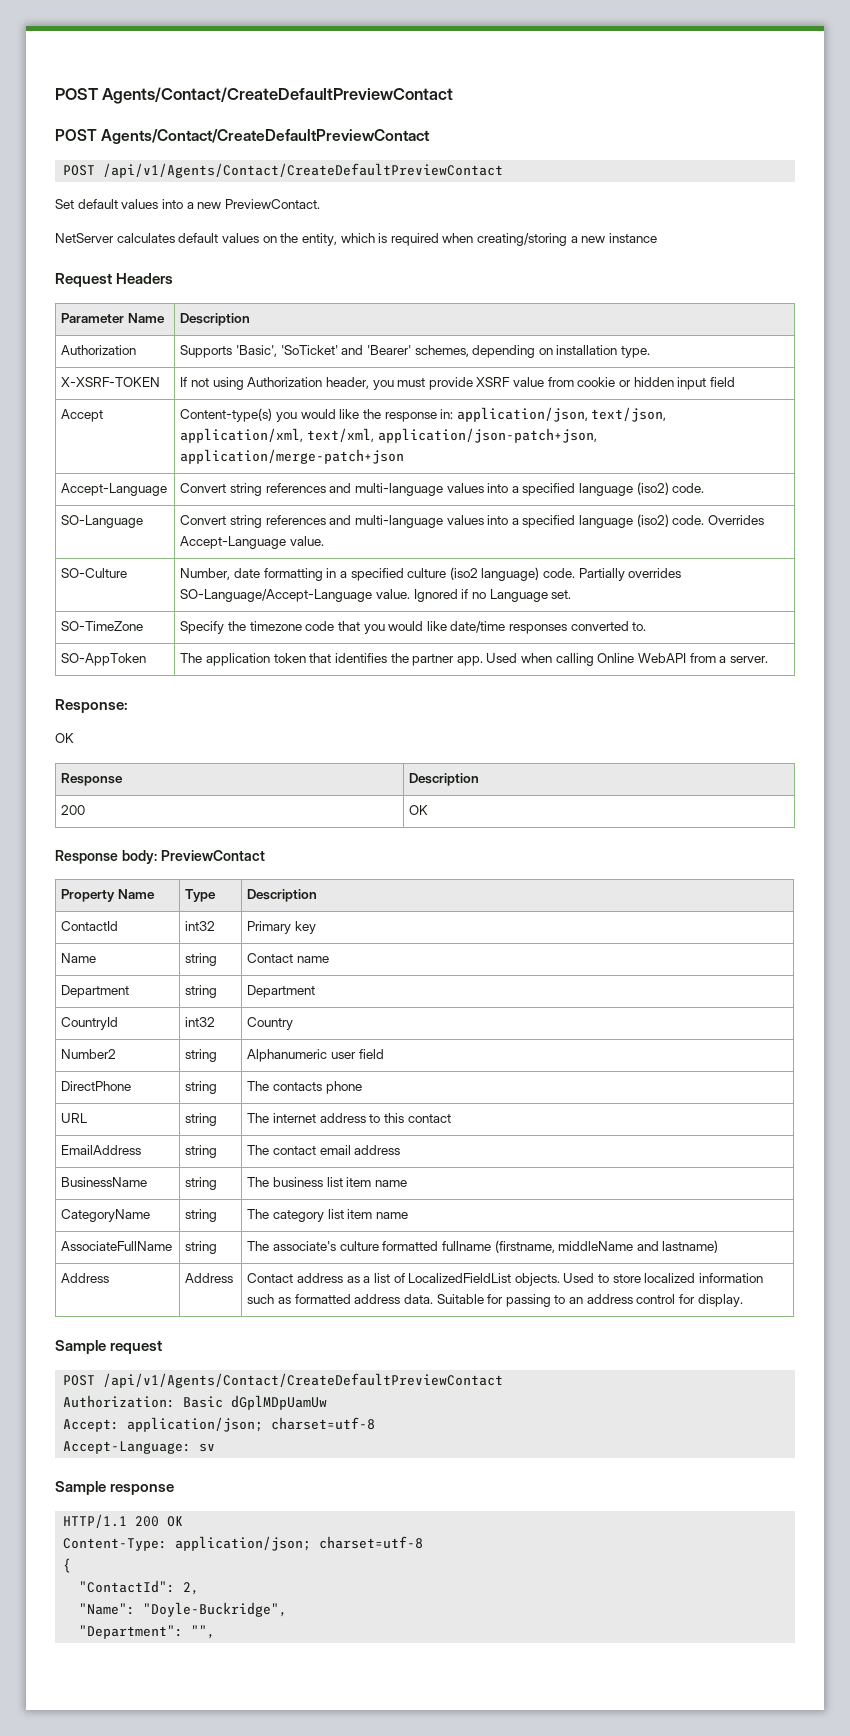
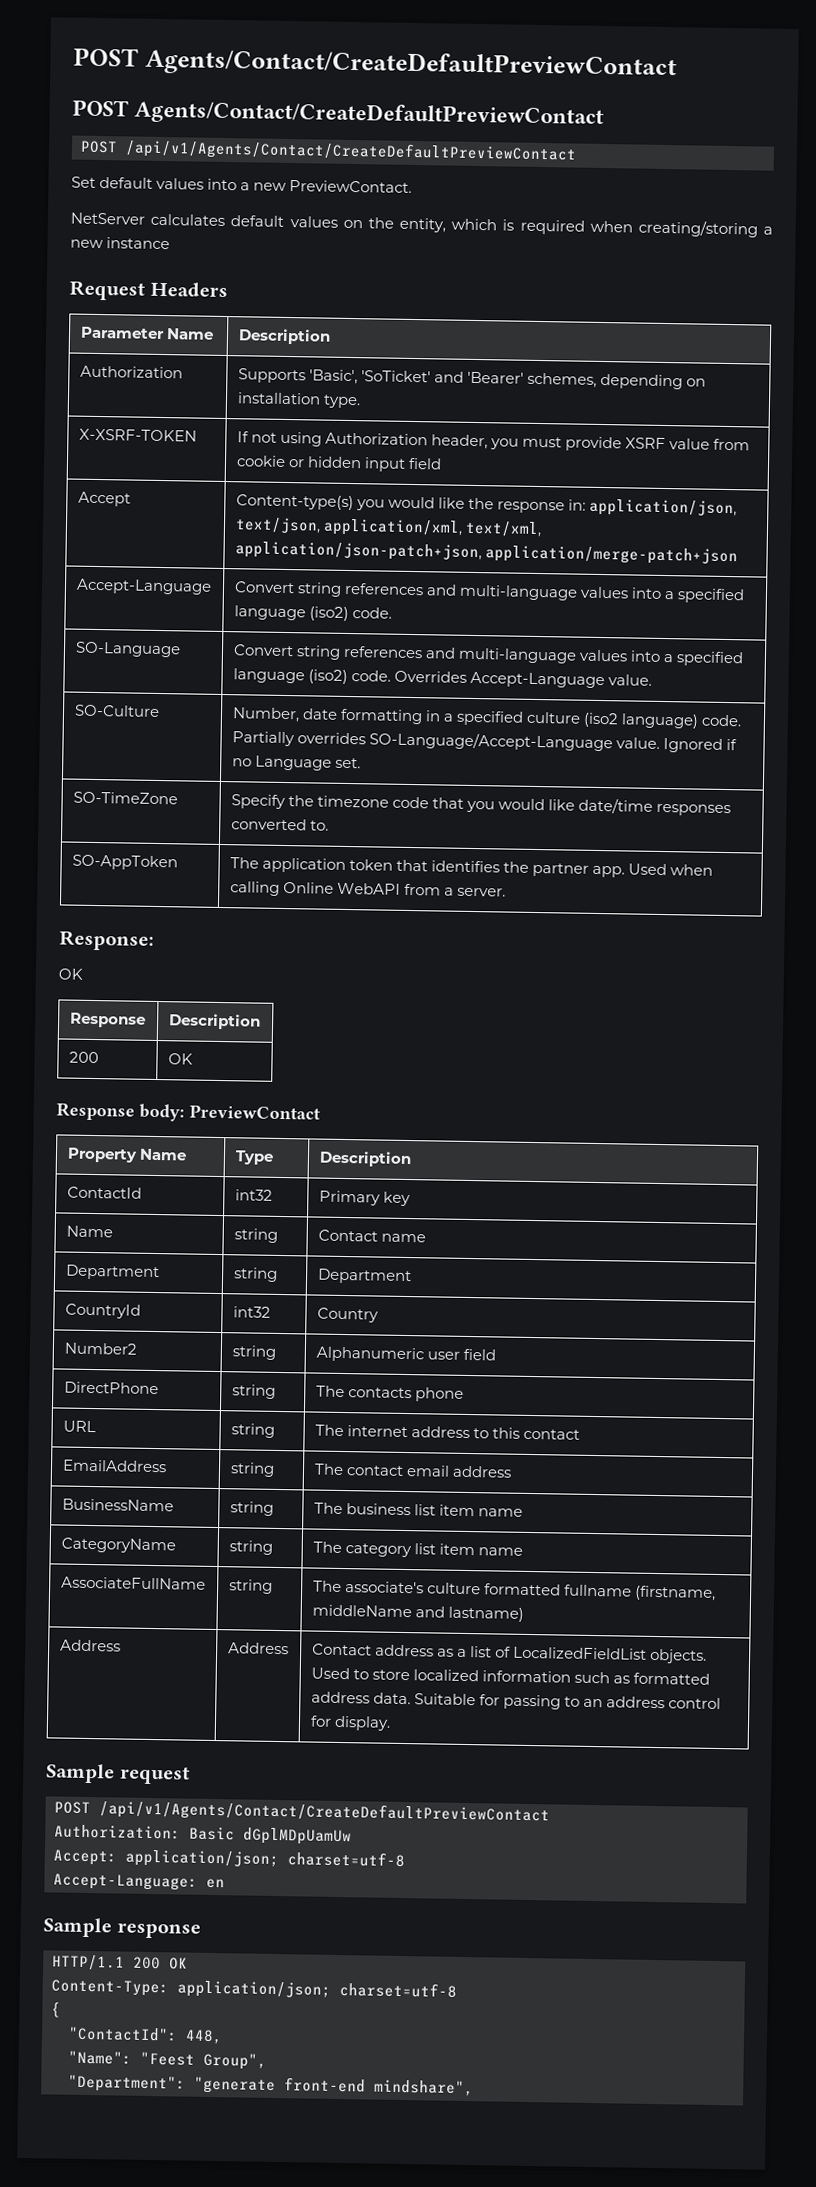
- Accept-Language: sv
+ Accept-Language: en
- "ContactId": 2,
+ "ContactId": 448,
- "Name": "Doyle-Buckridge",
+ "Name": "Feest Group",
- "Department": "",
+ "Department": "generate front-end mindshare",

